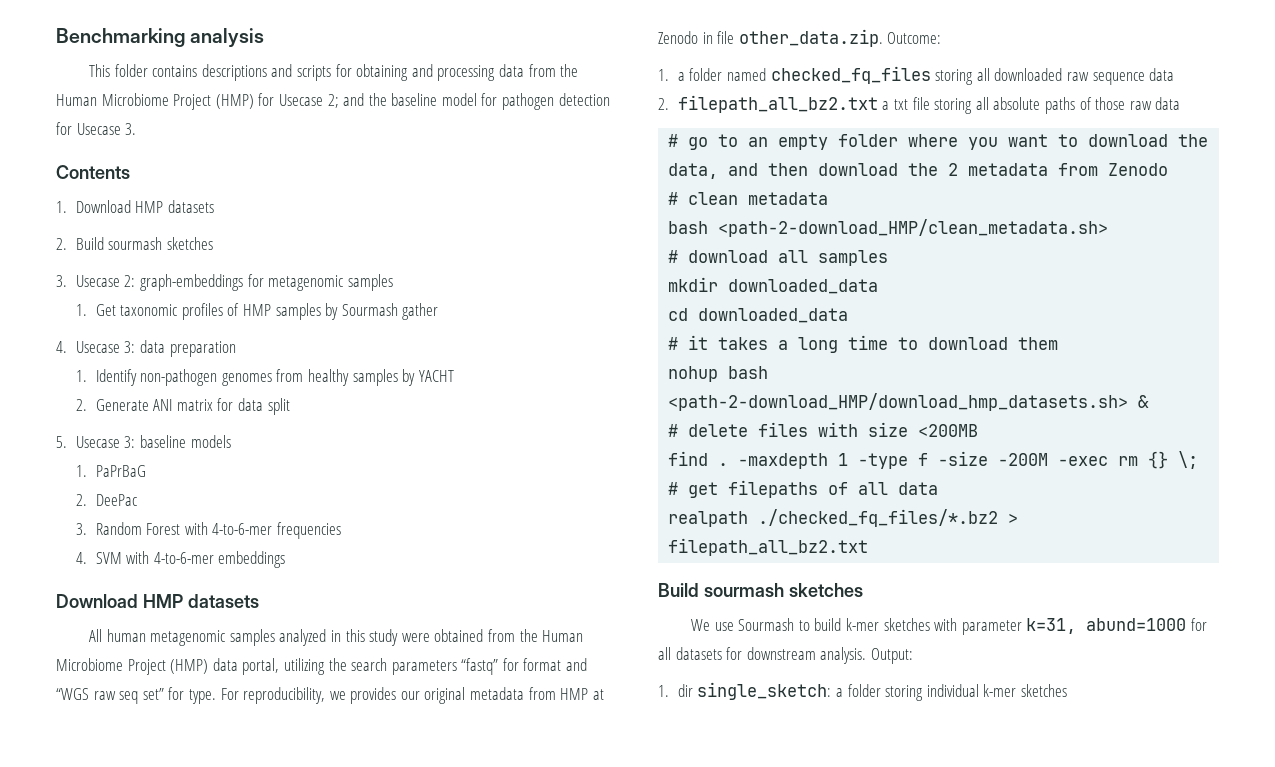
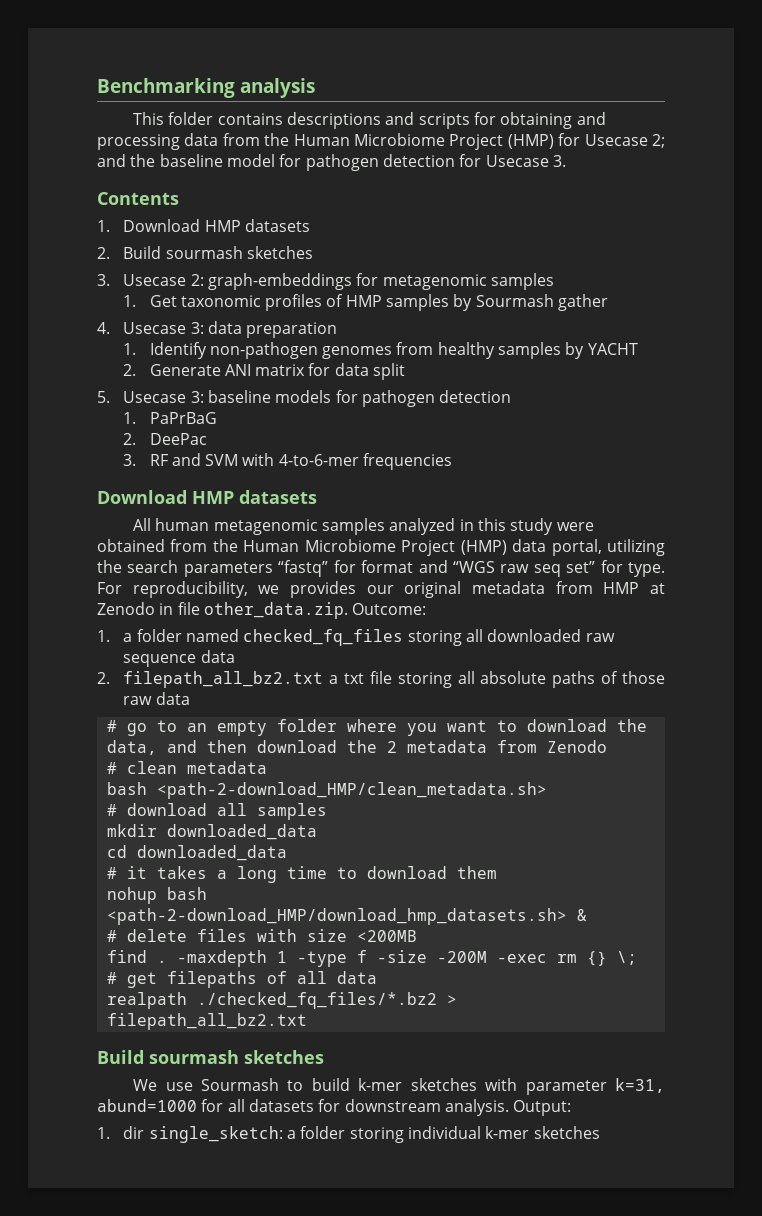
- 5. Usecase 3: baseline models
+ 5. Usecase 3: baseline models for pathogen detection
- 3. Random Forest with 4-to-6-mer frequencies
+ 3. RF and SVM with 4-to-6-mer frequencies
- 4. SVM with 4-to-6-mer embeddings

